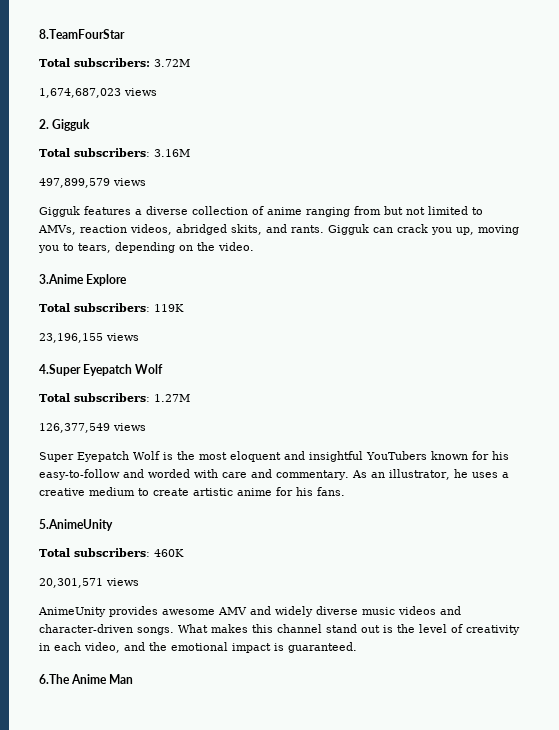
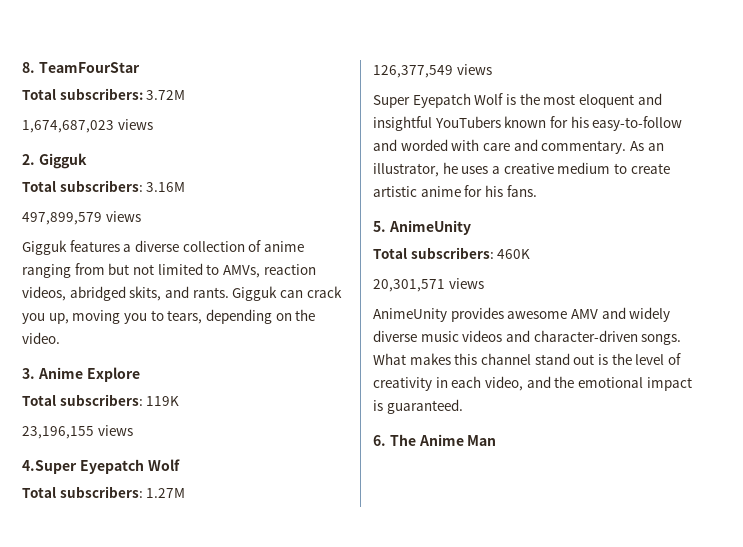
- 8.TeamFourStar
+ 8. TeamFourStar
- 3.Anime Explore
+ 3. Anime Explore
- 5.AnimeUnity
+ 5. AnimeUnity
- 6.The Anime Man
+ 6. The Anime Man

